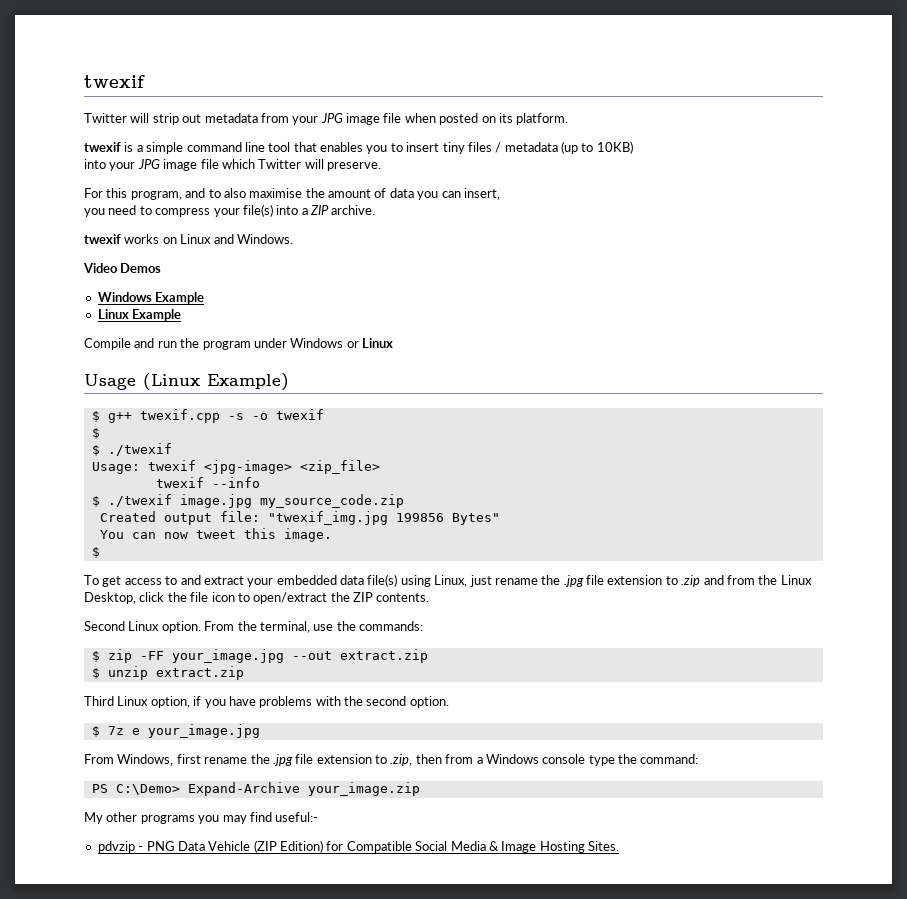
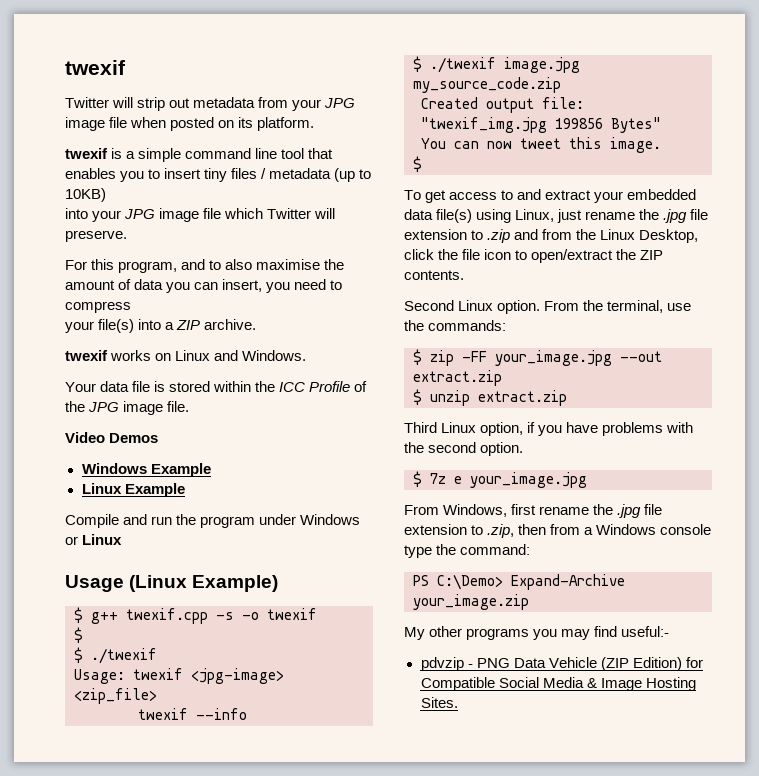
- For this program, and to also maximise the amount of data you can insert,
- you need to compress your file(s) into a ZIP archive.
+ For this program, and to also maximise the amount of data you can insert, you need to compress
+ your file(s) into a ZIP archive.
+ Your data file is stored within the ICC Profile of the JPG image file.

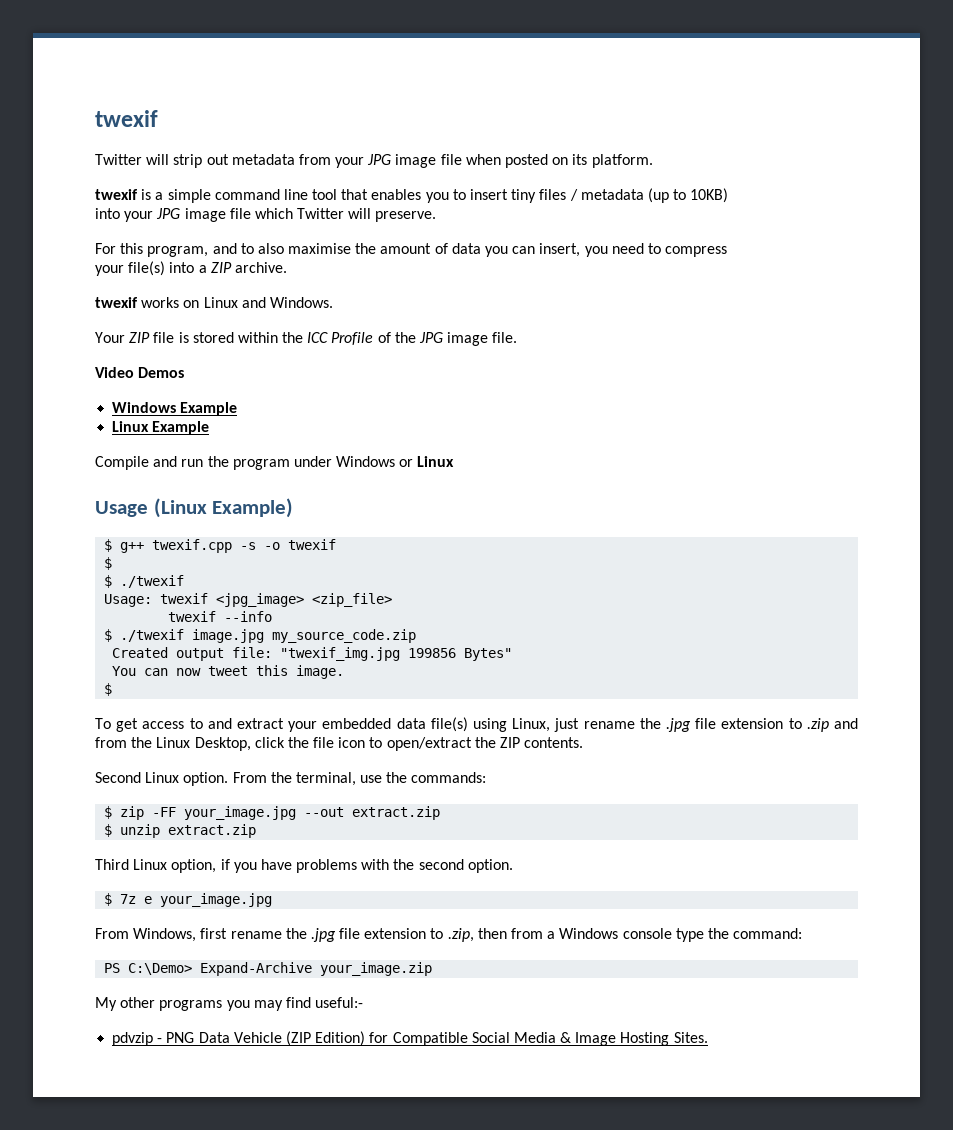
- Your data file is stored within the ICC Profile of the JPG image file.
+ Your ZIP file is stored within the ICC Profile of the JPG image file.
- Usage: twexif <jpg-image> <zip_file>
+ Usage: twexif <jpg_image> <zip_file>

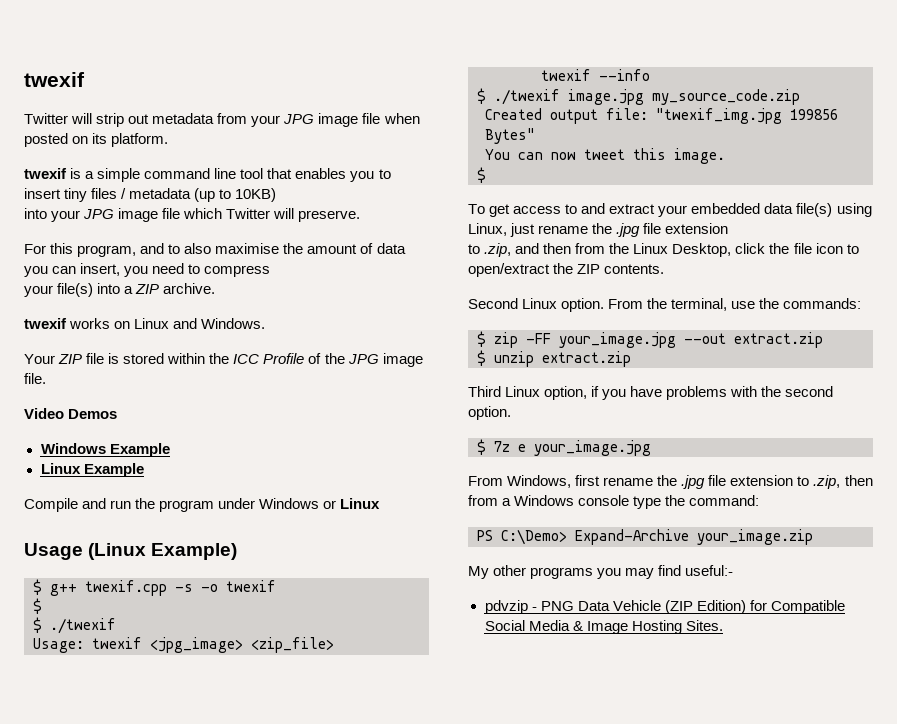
- To get access to and extract your embedded data file(s) using Linux, just rename the .jpg file extension to .zip and from the Linux Desktop, click the file icon to open/extract the ZIP contents.
+ To get access to and extract your embedded data file(s) using Linux, just rename the .jpg file extension
+ to .zip, and then from the Linux Desktop, click the file icon to open/extract the ZIP contents.

